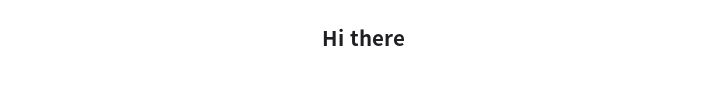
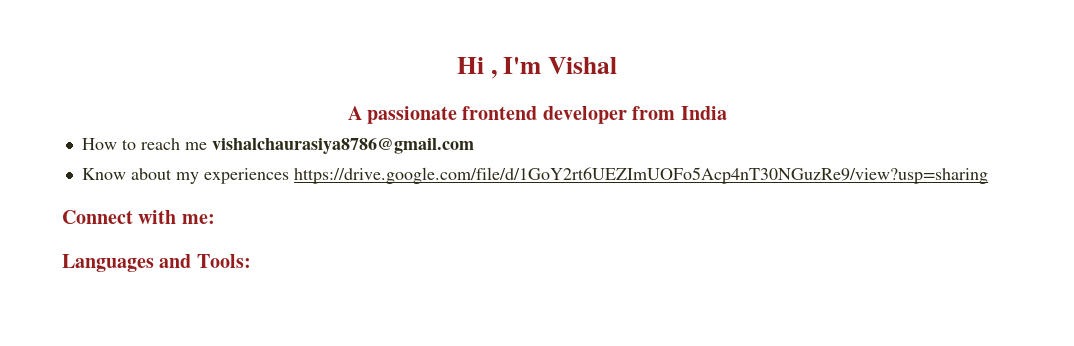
- Hi there
+ Hi , I'm Vishal
+ A passionate frontend developer from India
+ How to reach me vishalchaurasiya8786@gmail.com
+ Know about my experiences https://drive.google.com/file/d/1GoY2rt6UEZImUOFo5Acp4nT30NGuzRe9/view?usp=sharing
+ Connect with me:
+ Languages and Tools:

